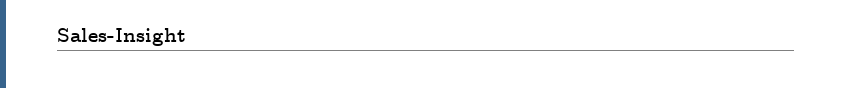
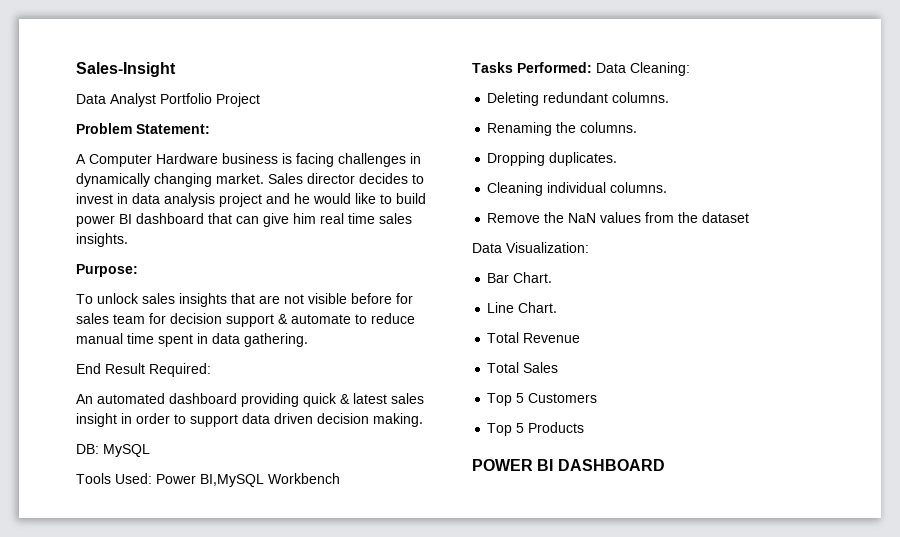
+ Data Analyst Portfolio Project
+ Problem Statement:
+ A Computer Hardware business is facing challenges in dynamically changing market. Sales director decides to invest in data analysis project and he would like to build power BI dashboard that can give him real time sales insights.
+ Purpose:
+ To unlock sales insights that are not visible before for sales team for decision support & automate to reduce manual time spent in data gathering.
+ End Result Required:
+ An automated dashboard providing quick & latest sales insight in order to support data driven decision making.
+ DB: MySQL
+ Tools Used: Power BI,MySQL Workbench
+ Tasks Performed: Data Cleaning:
+ Deleting redundant columns.
+ Renaming the columns.
+ Dropping duplicates.
+ Cleaning individual columns.
+ Remove the NaN values from the dataset
+ Data Visualization:
+ Bar Chart.
+ Line Chart.
+ Total Revenue
+ Total Sales
+ Top 5 Customers
+ Top 5 Products
+ POWER BI DASHBOARD

